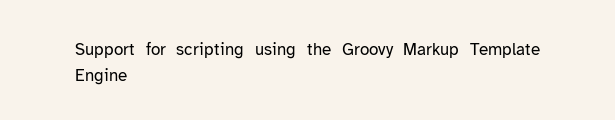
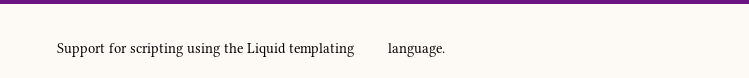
- Support for scripting using the Groovy Markup Template Engine
+ Support for scripting using the Liquid templating language.

